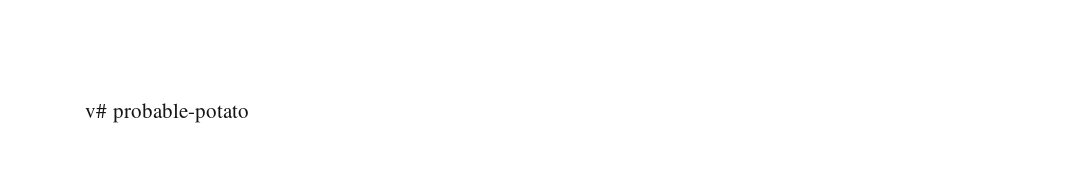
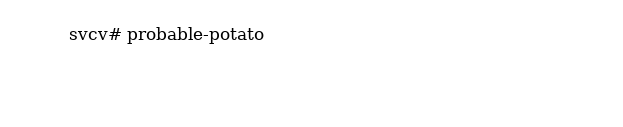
- v# probable-potato
+ svcv# probable-potato

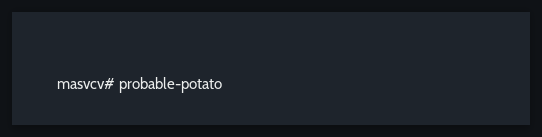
- svcv# probable-potato
+ masvcv# probable-potato

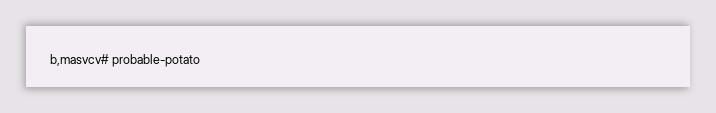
- masvcv# probable-potato
+ b,masvcv# probable-potato

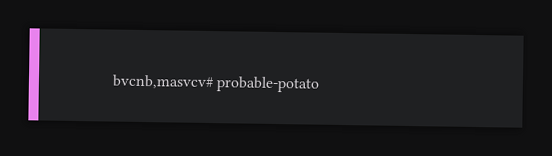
- b,masvcv# probable-potato
+ bvcnb,masvcv# probable-potato

